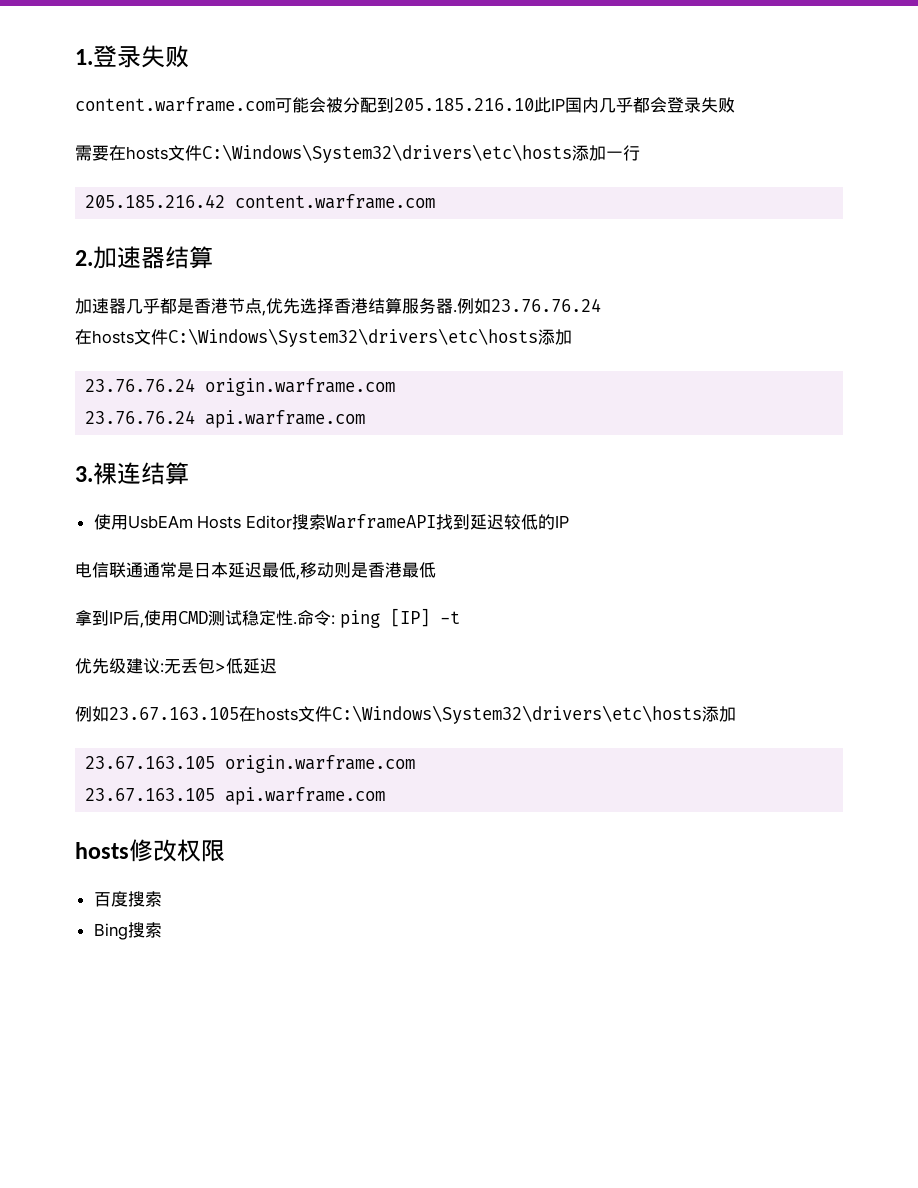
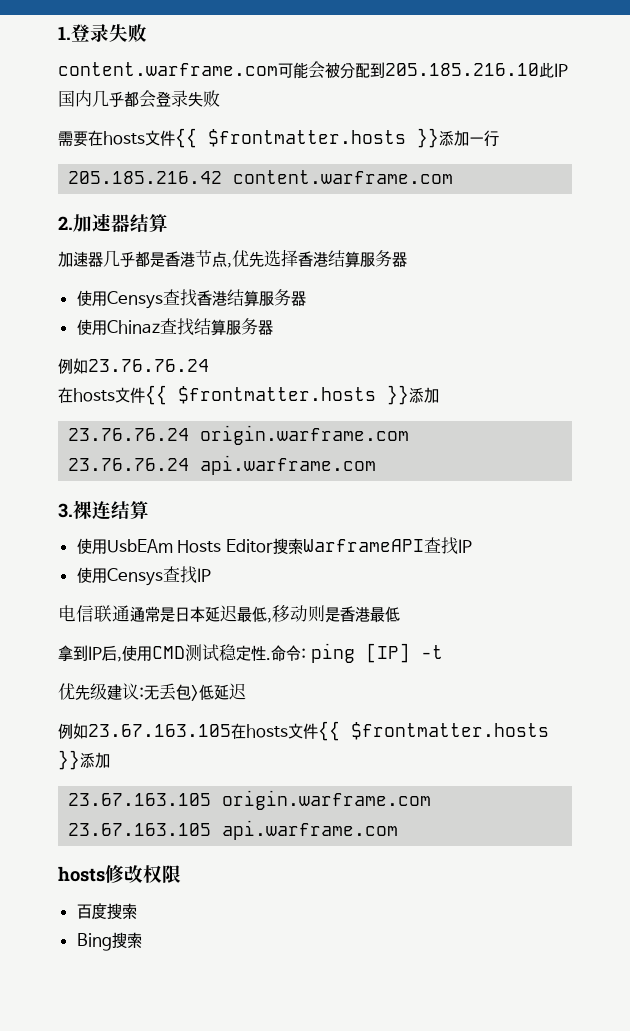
- 需要在hosts文件C:\Windows\System32\drivers\etc\hosts添加一行
+ 需要在hosts文件{{ $frontmatter.hosts }}添加一行
- 加速器几乎都是香港节点,优先选择香港结算服务器.例如23.76.76.24
- 在hosts文件C:\Windows\System32\drivers\etc\hosts添加
+ 加速器几乎都是香港节点,优先选择香港结算服务器
+ 使用Censys查找香港结算服务器
+ 使用Chinaz查找结算服务器
+ 例如23.76.76.24
+ 在hosts文件{{ $frontmatter.hosts }}添加
- 使用UsbEAm Hosts Editor搜索WarframeAPI找到延迟较低的IP
+ 使用UsbEAm Hosts Editor搜索WarframeAPI查找IP
+ 使用Censys查找IP
- 例如23.67.163.105在hosts文件C:\Windows\System32\drivers\etc\hosts添加
+ 例如23.67.163.105在hosts文件{{ $frontmatter.hosts }}添加

